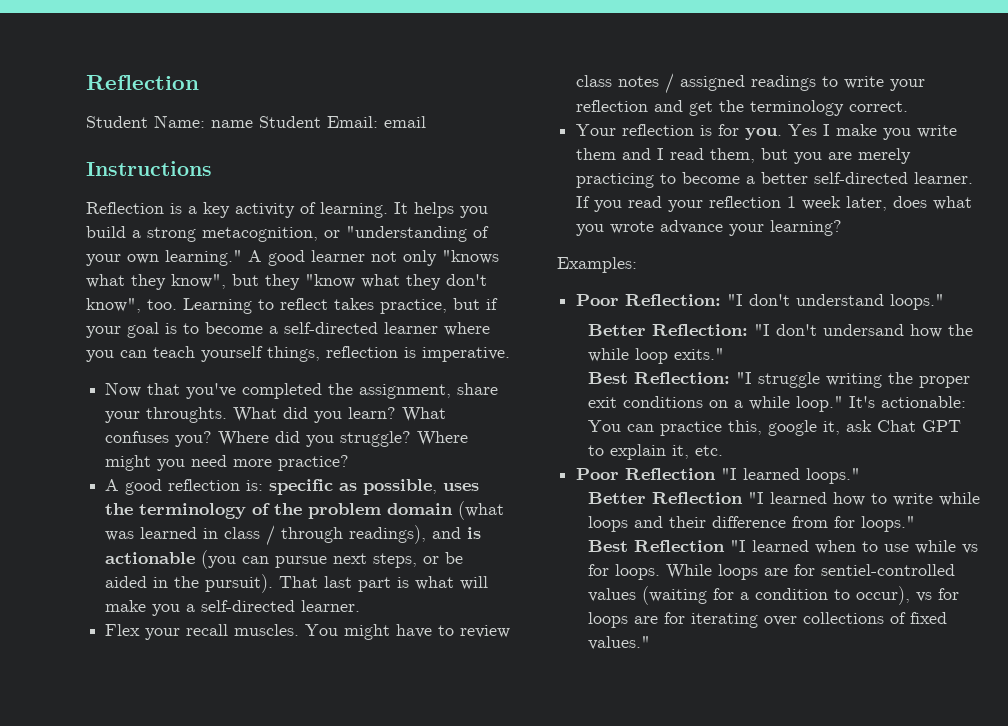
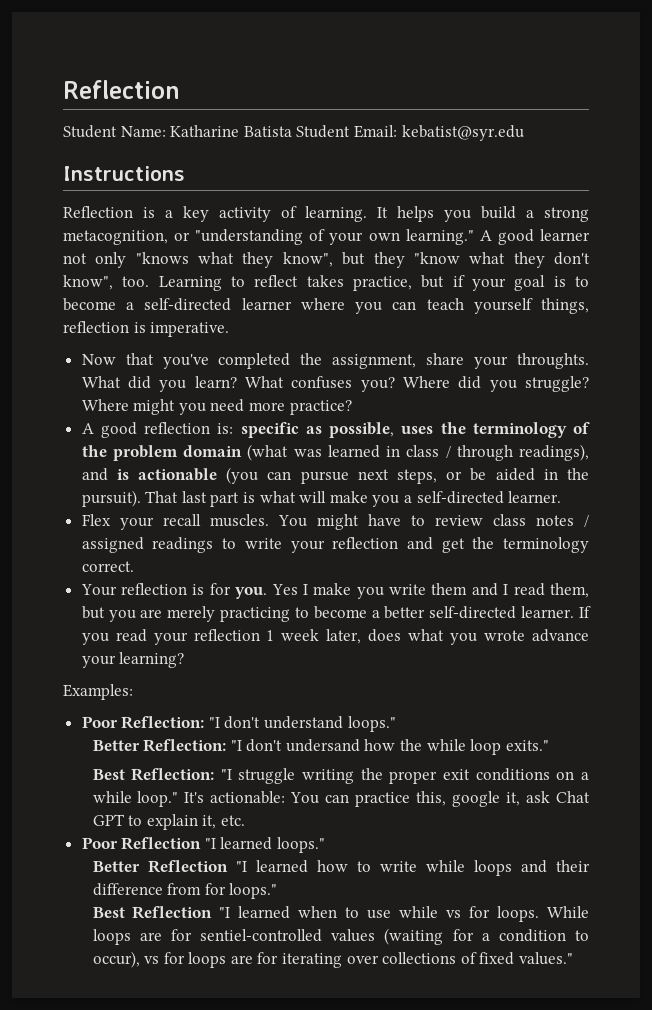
- Student Name: name Student Email: email
+ Student Name: Katharine Batista Student Email: kebatist@syr.edu

